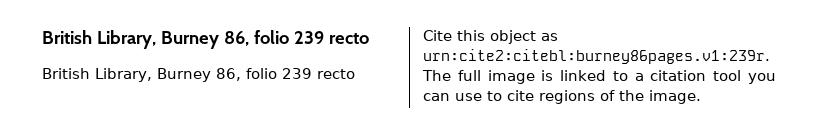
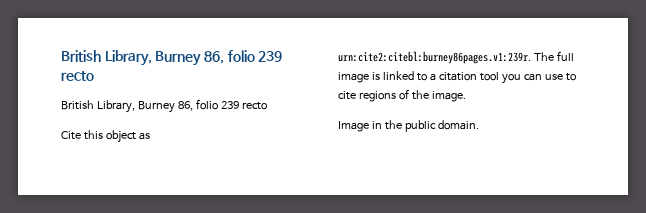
+ Image in the public domain.

